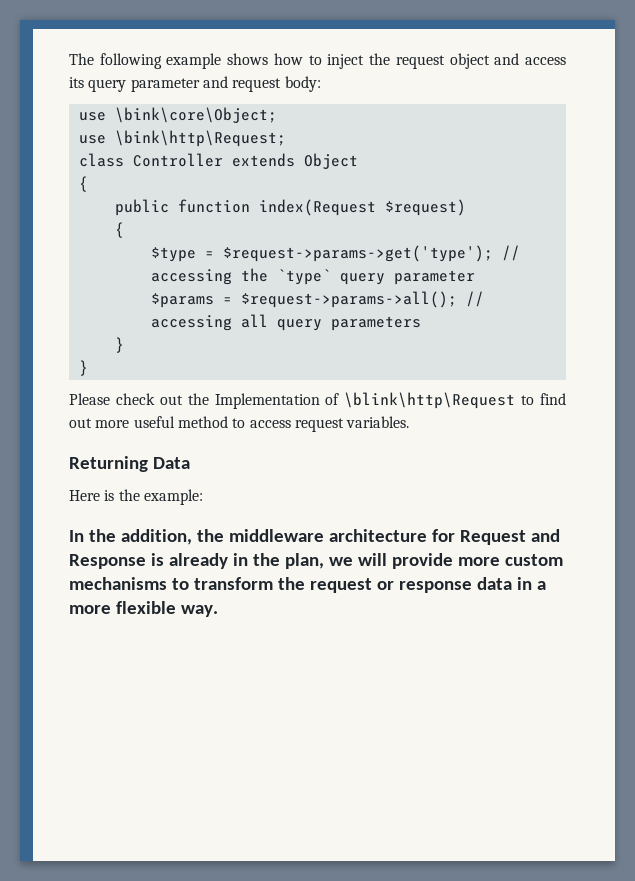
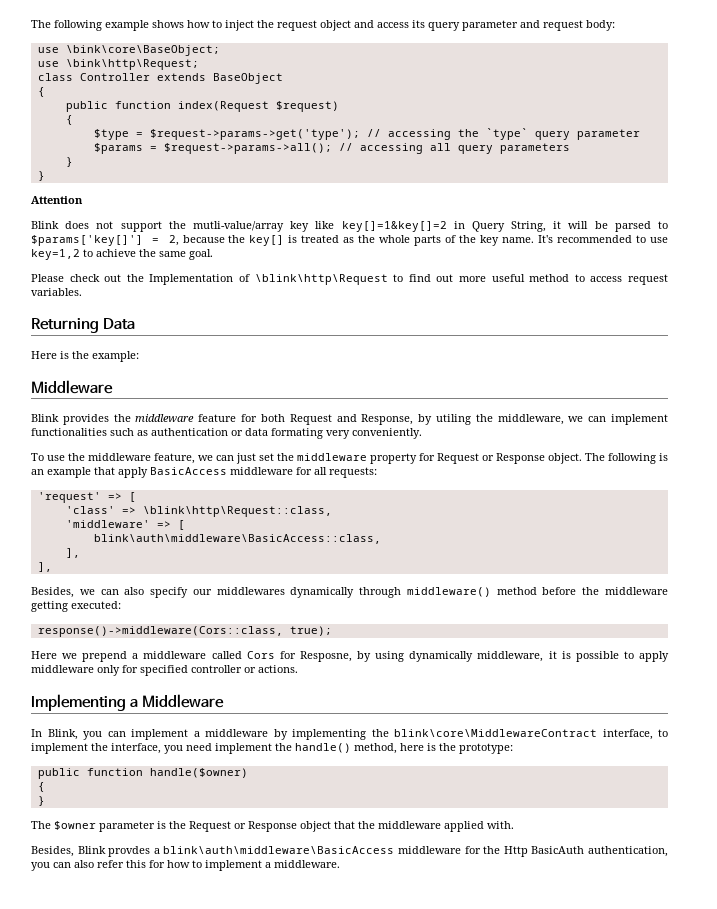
- use \bink\core\Object;
+ use \bink\core\BaseObject;
- class Controller extends Object
+ class Controller extends BaseObject
+ Attention
+ Blink does not support the mutli-value/array key like key[]=1&key[]=2 in Query String, it will be parsed to $params['key[]'] = 2, because the key[] is treated as the whole parts of the key name. It's recommended to use key=1,2 to achieve the same goal.
  Here is the example:
- In the addition, the middleware architecture for Request and Response is already in the plan, we will provide more custom mechanisms to transform the request or response data in a more flexible way.
+ Middleware
+ Blink provides the middleware feature for both Request and Response, by utiling the middleware, we can implement functionalities such as authentication or data formating very conveniently.
+ To use the middleware feature, we can just set the middleware property for Request or Response object. The following is an example that apply BasicAccess middleware for all requests:
+ 'request' => [
+ 'class' => \blink\http\Request::class,
+ 'middleware' => [
+ blink\auth\middleware\BasicAccess::class,
+ ],
+ ],
+ Besides, we can also specify our middlewares dynamically through middleware() method before the middleware getting executed:
+ response()->middleware(Cors::class, true);
+ Here we prepend a middleware called Cors for Resposne, by using dynamically middleware, it is possible to apply middleware only for specified controller or actions.
+ Implementing a Middleware
+ In Blink, you can implement a middleware by implementing the blink\core\MiddlewareContract interface, to implement the interface, you need implement the handle() method, here is the prototype:
+ public function handle($owner)
+ {
+ }
+ The $owner parameter is the Request or Response object that the middleware applied with.
+ Besides, Blink provdes a blink\auth\middleware\BasicAccess middleware for the Http BasicAuth authentication, you can also refer this for how to implement a middleware.

